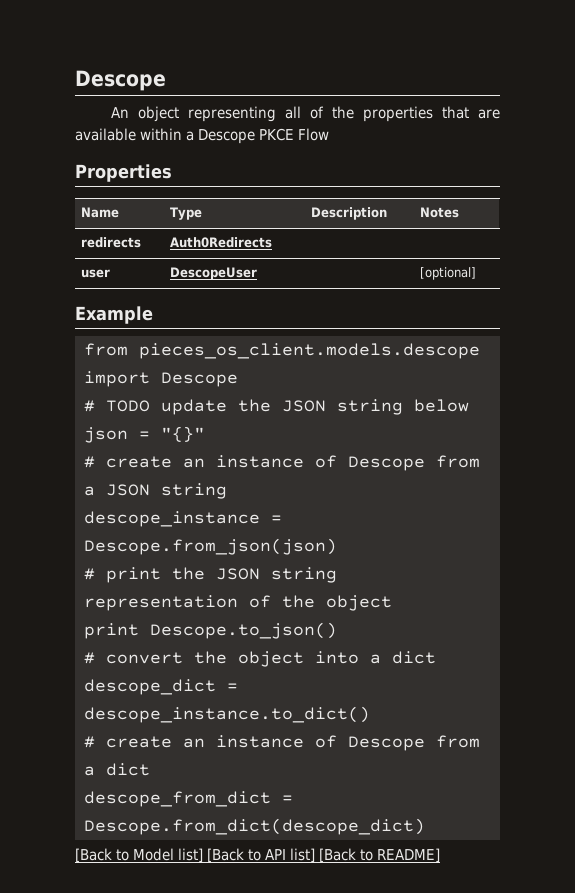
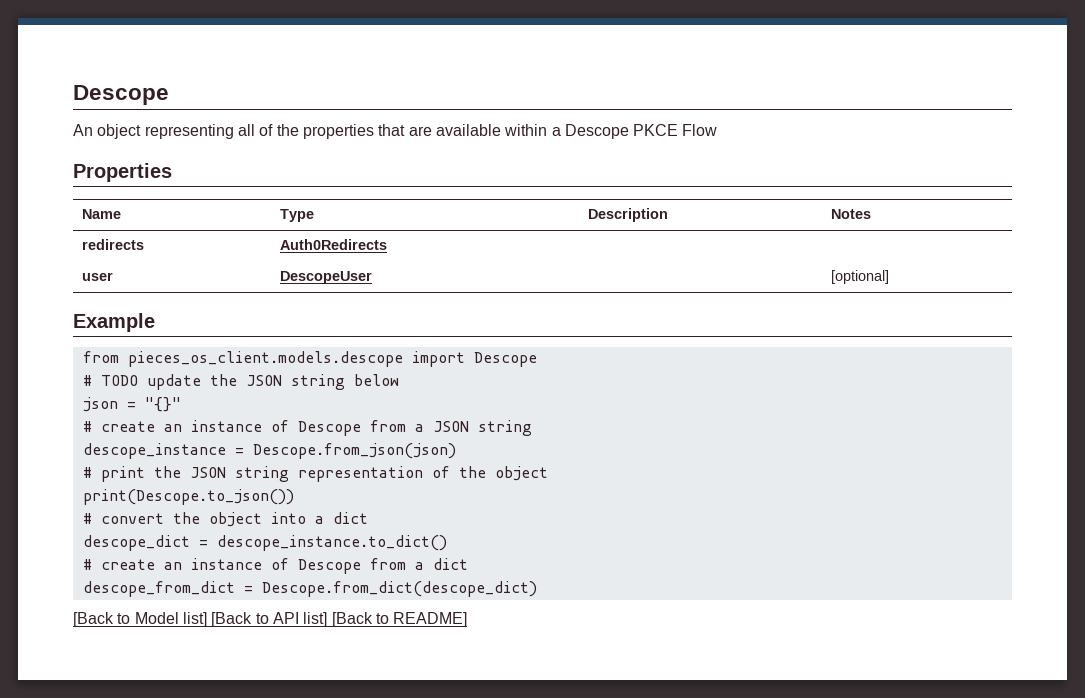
- print Descope.to_json()
+ print(Descope.to_json())

